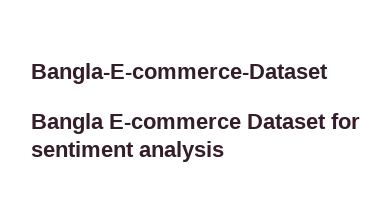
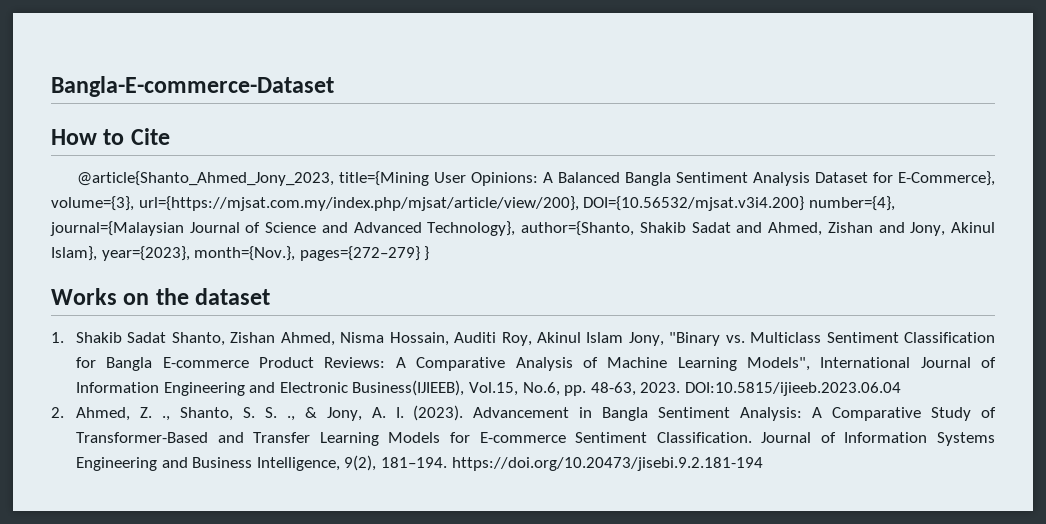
- Bangla E-commerce Dataset for sentiment analysis
+ How to Cite
+ @article{Shanto_Ahmed_Jony_2023, title={Mining User Opinions: A Balanced Bangla Sentiment Analysis Dataset for E-Commerce}, volume={3}, url={https://mjsat.com.my/index.php/mjsat/article/view/200}, DOI={10.56532/mjsat.v3i4.200} number={4}, journal={Malaysian Journal of Science and Advanced Technology}, author={Shanto, Shakib Sadat and Ahmed, Zishan and Jony, Akinul Islam}, year={2023}, month={Nov.}, pages={272–279} }
+ Works on the dataset
+ 1. Shakib Sadat Shanto, Zishan Ahmed, Nisma Hossain, Auditi Roy, Akinul Islam Jony, "Binary vs. Multiclass Sentiment Classification for Bangla E-commerce Product Reviews: A Comparative Analysis of Machine Learning Models", International Journal of Information Engineering and Electronic Business(IJIEEB), Vol.15, No.6, pp. 48-63, 2023. DOI:10.5815/ijieeb.2023.06.04
+ 2. Ahmed, Z. ., Shanto, S. S. ., & Jony, A. I. (2023). Advancement in Bangla Sentiment Analysis: A Comparative Study of Transformer-Based and Transfer Learning Models for E-commerce Sentiment Classification. Journal of Information Systems Engineering and Business Intelligence, 9(2), 181–194. https://doi.org/10.20473/jisebi.9.2.181-194

